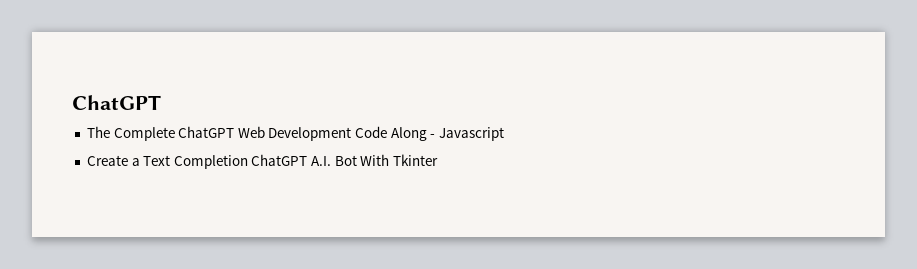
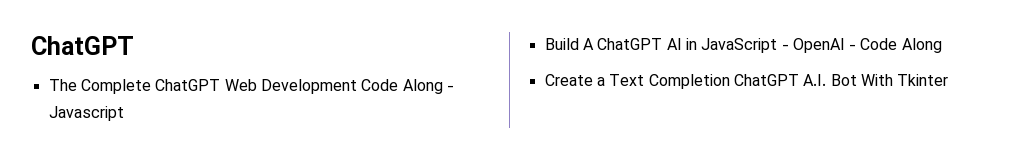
+ Build A ChatGPT AI in JavaScript - OpenAI - Code Along

